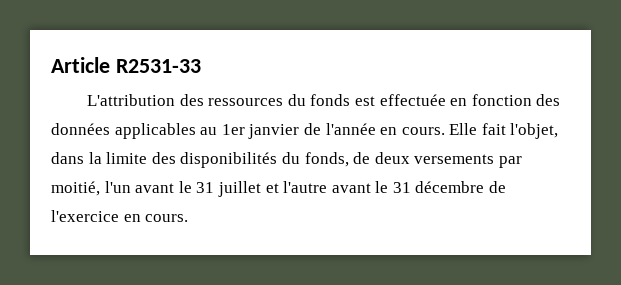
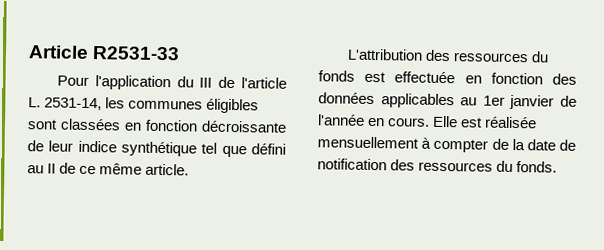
+ Pour l'application du III de l'article L. 2531-14, les communes éligibles sont classées en fonction décroissante de leur indice synthétique tel que défini au II de ce même article.
- Elle fait l'objet, dans la limite des disponibilités du fonds, de deux versements par moitié, l'un avant le 31 juillet et l'autre avant le 31 décembre de l'exercice en cours.
+ Elle est réalisée mensuellement à compter de la date de notification des ressources du fonds.

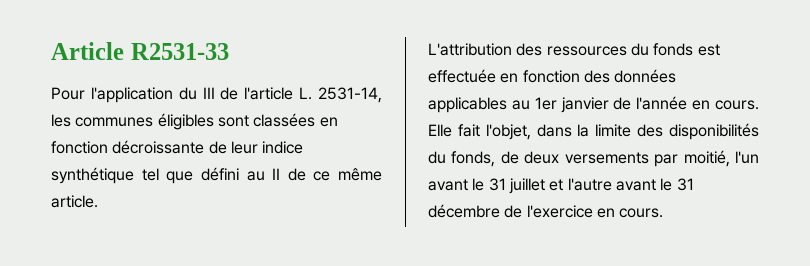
- Elle est réalisée mensuellement à compter de la date de notification des ressources du fonds.
+ Elle fait l'objet, dans la limite des disponibilités du fonds, de deux versements par moitié, l'un avant le 31 juillet et l'autre avant le 31 décembre de l'exercice en cours.

